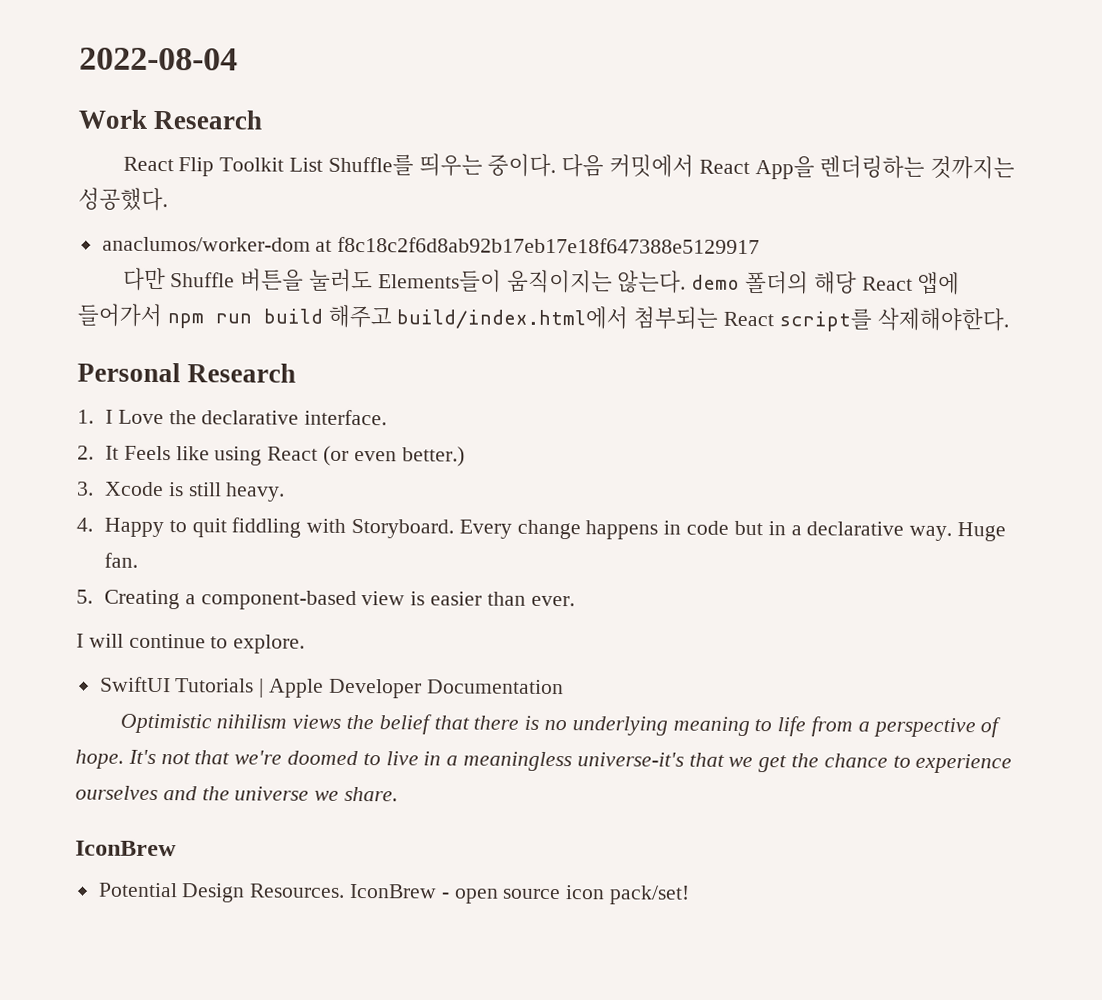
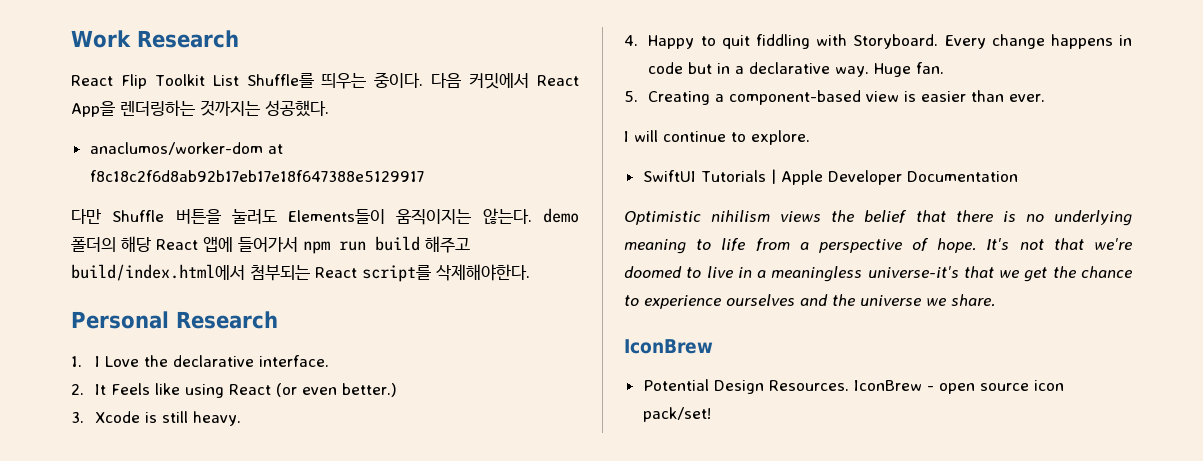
- 2022-08-04

